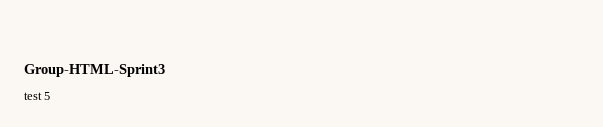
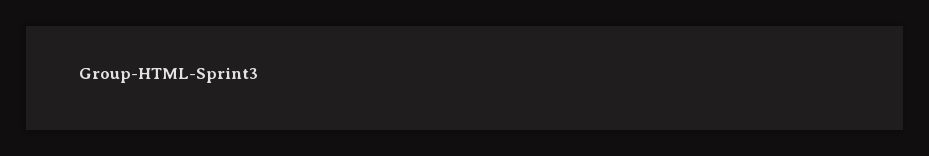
- test 5

